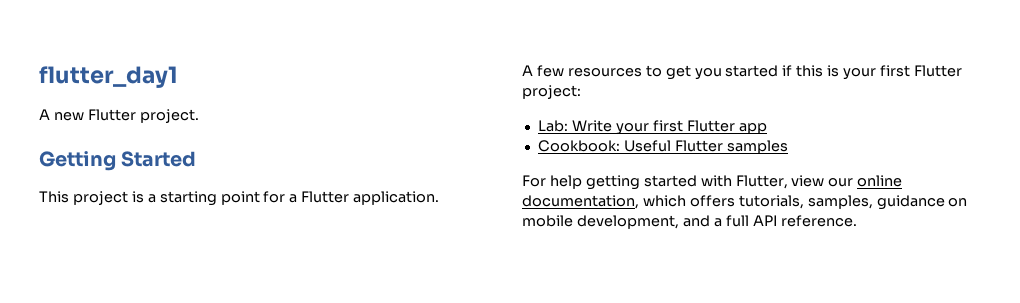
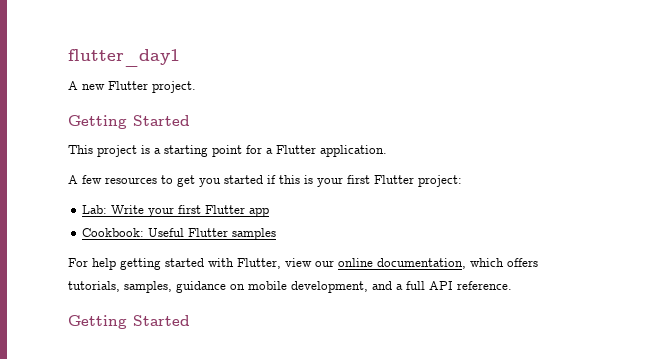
  For help getting started with Flutter, view our online documentation, which offers tutorials, samples, guidance on mobile development, and a full API reference.
+ Getting Started

